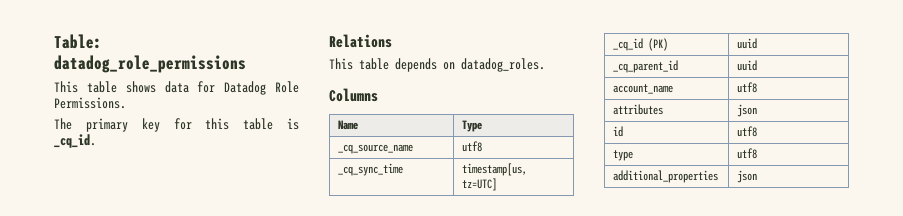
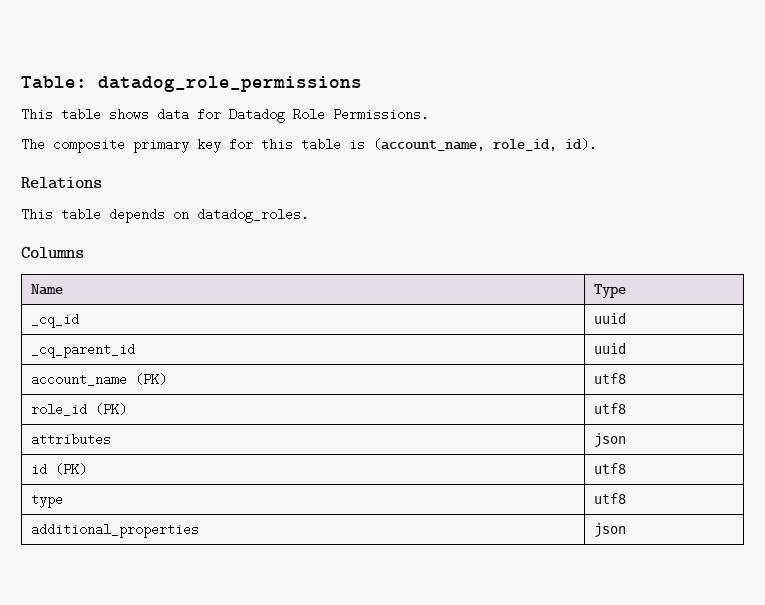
- The primary key for this table is _cq_id.
+ The composite primary key for this table is (account_name, role_id, id).
- _cq_source_name | utf8
- _cq_sync_time | timestamp[us, tz=UTC]
- _cq_id (PK) | uuid
+ _cq_id | uuid
- account_name | utf8
+ account_name (PK) | utf8
+ role_id (PK) | utf8
- id | utf8
+ id (PK) | utf8

